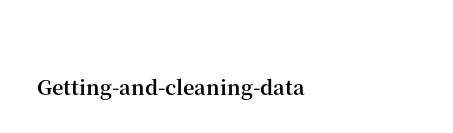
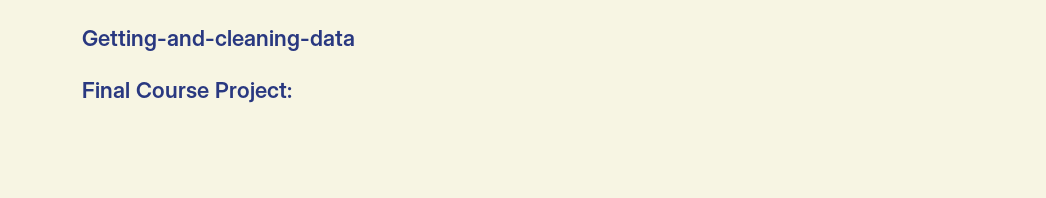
+ Final Course Project:

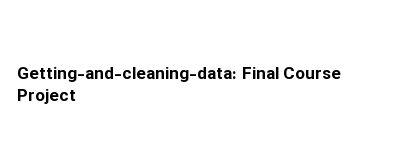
- Getting-and-cleaning-data
- Final Course Project:
+ Getting-and-cleaning-data: Final Course Project

